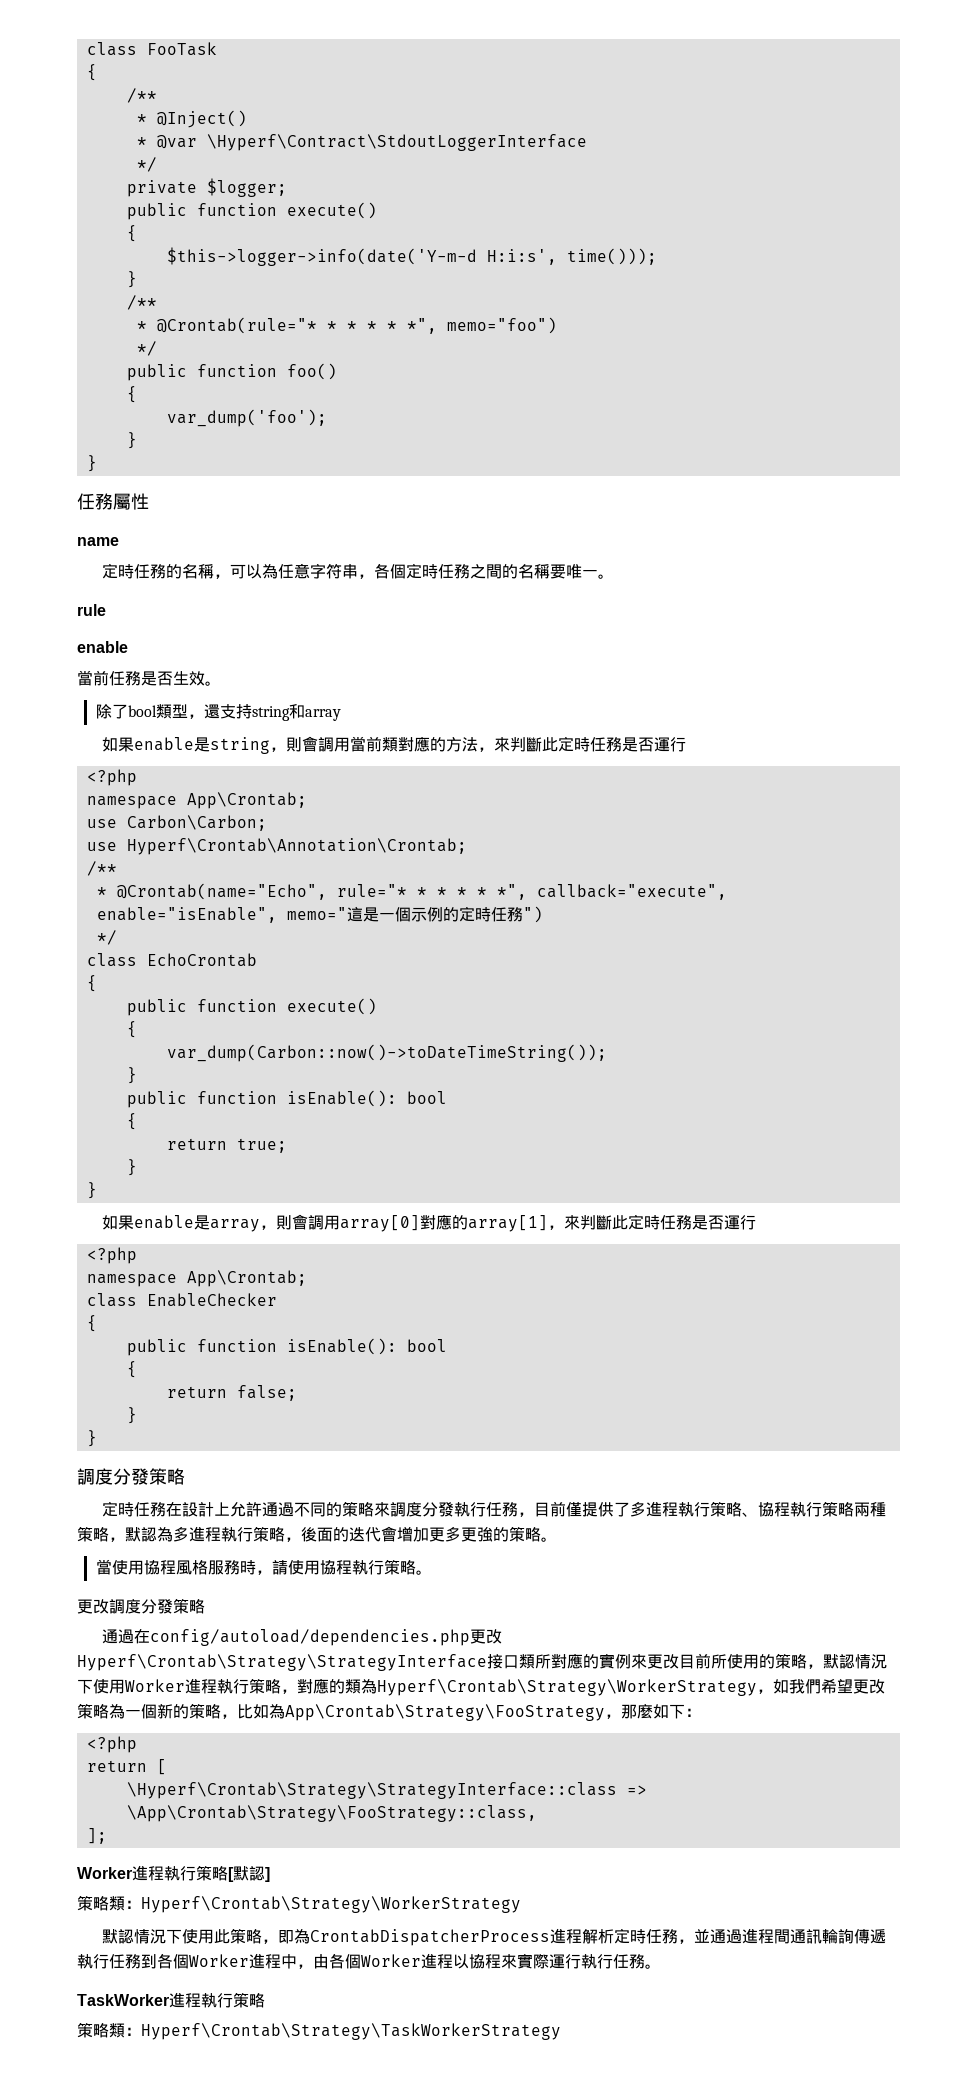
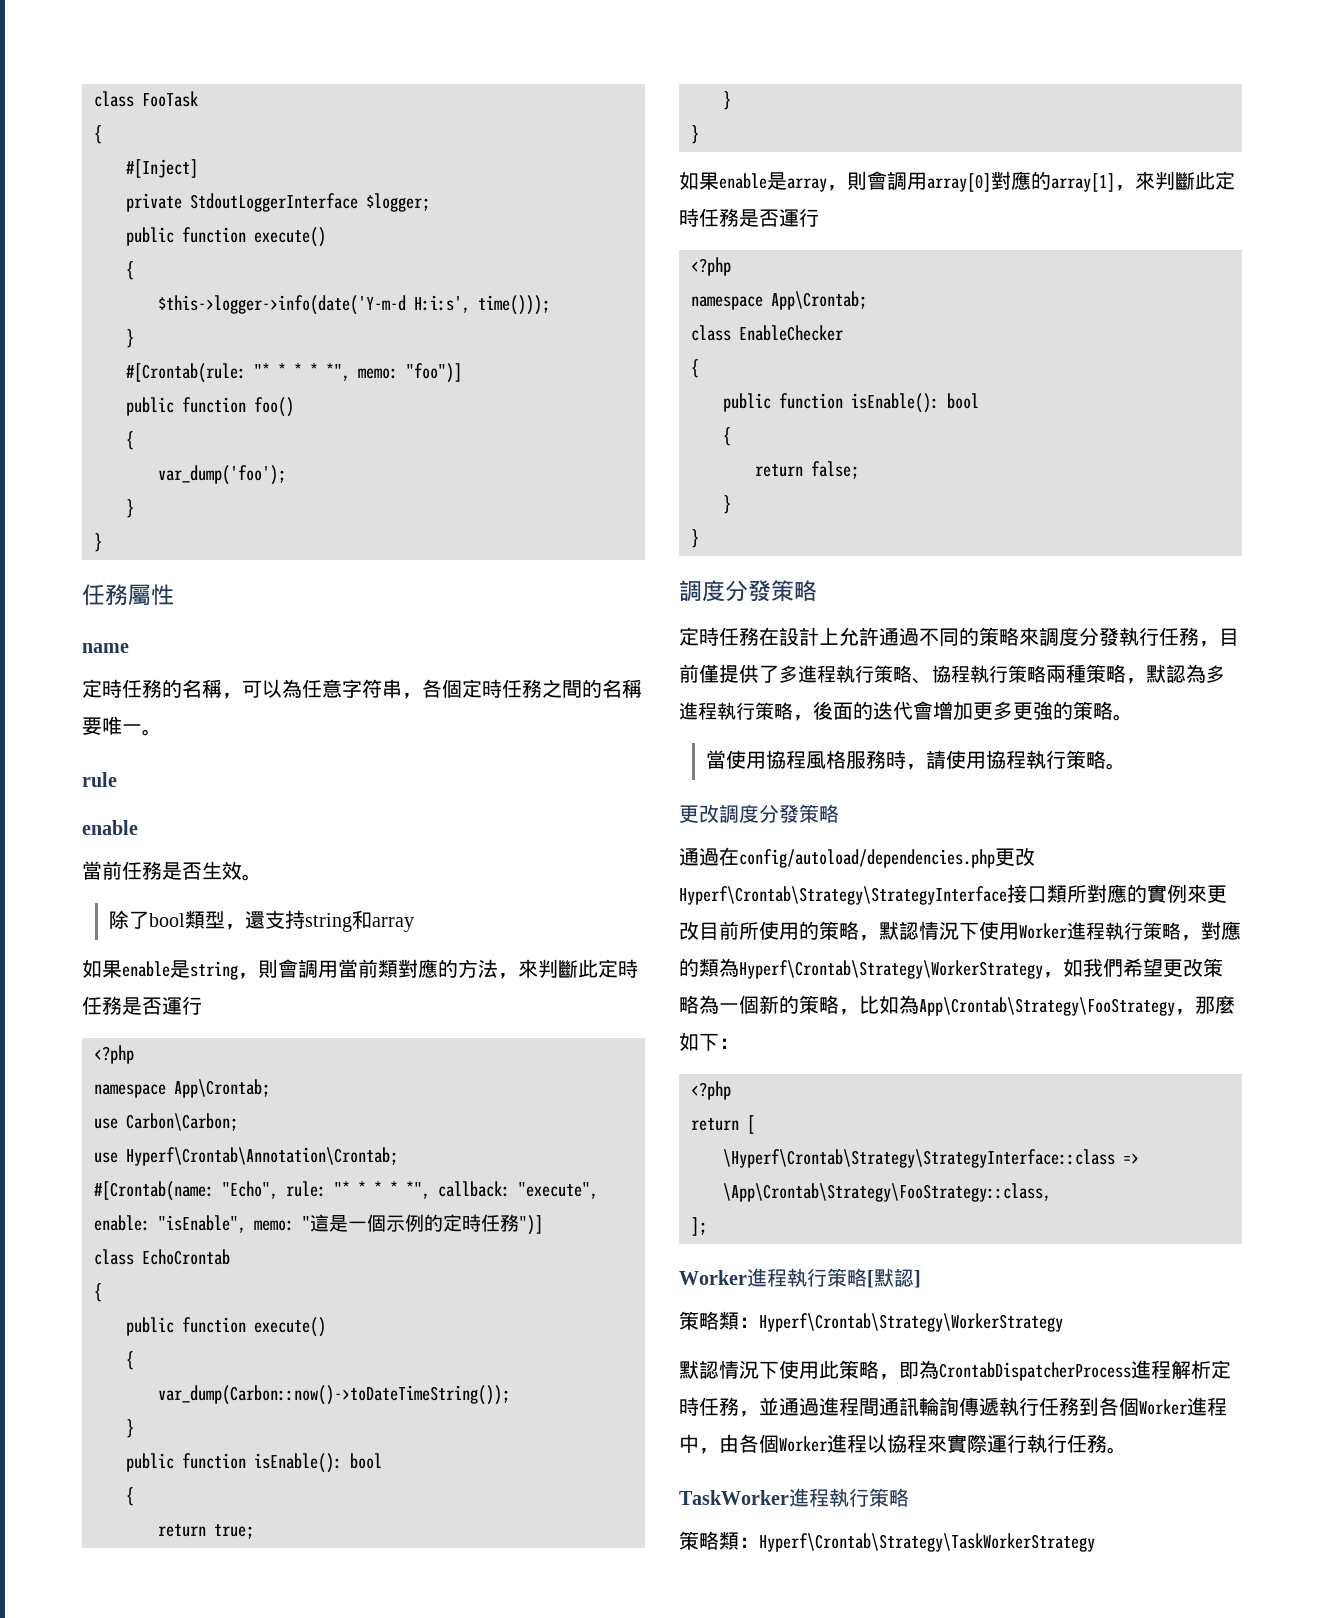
  class FooTask
  {
- /**
- * @Inject()
- * @var \Hyperf\Contract\StdoutLoggerInterface
- */
+ #[Inject]
- private $logger;
+ private StdoutLoggerInterface $logger;
  $this->logger->info(date('Y-m-d H:i:s', time()));
  }
- /**
- * @Crontab(rule="* * * * * *", memo="foo")
- */
+ #[Crontab(rule: "* * * * *", memo: "foo")]
  use Hyperf\Crontab\Annotation\Crontab;
- /**
- * @Crontab(name="Echo", rule="* * * * * *", callback="execute", enable="isEnable", memo="這是一個示例的定時任務")
- */
+ #[Crontab(name: "Echo", rule: "* * * * *", callback: "execute", enable: "isEnable", memo: "這是一個示例的定時任務")]

